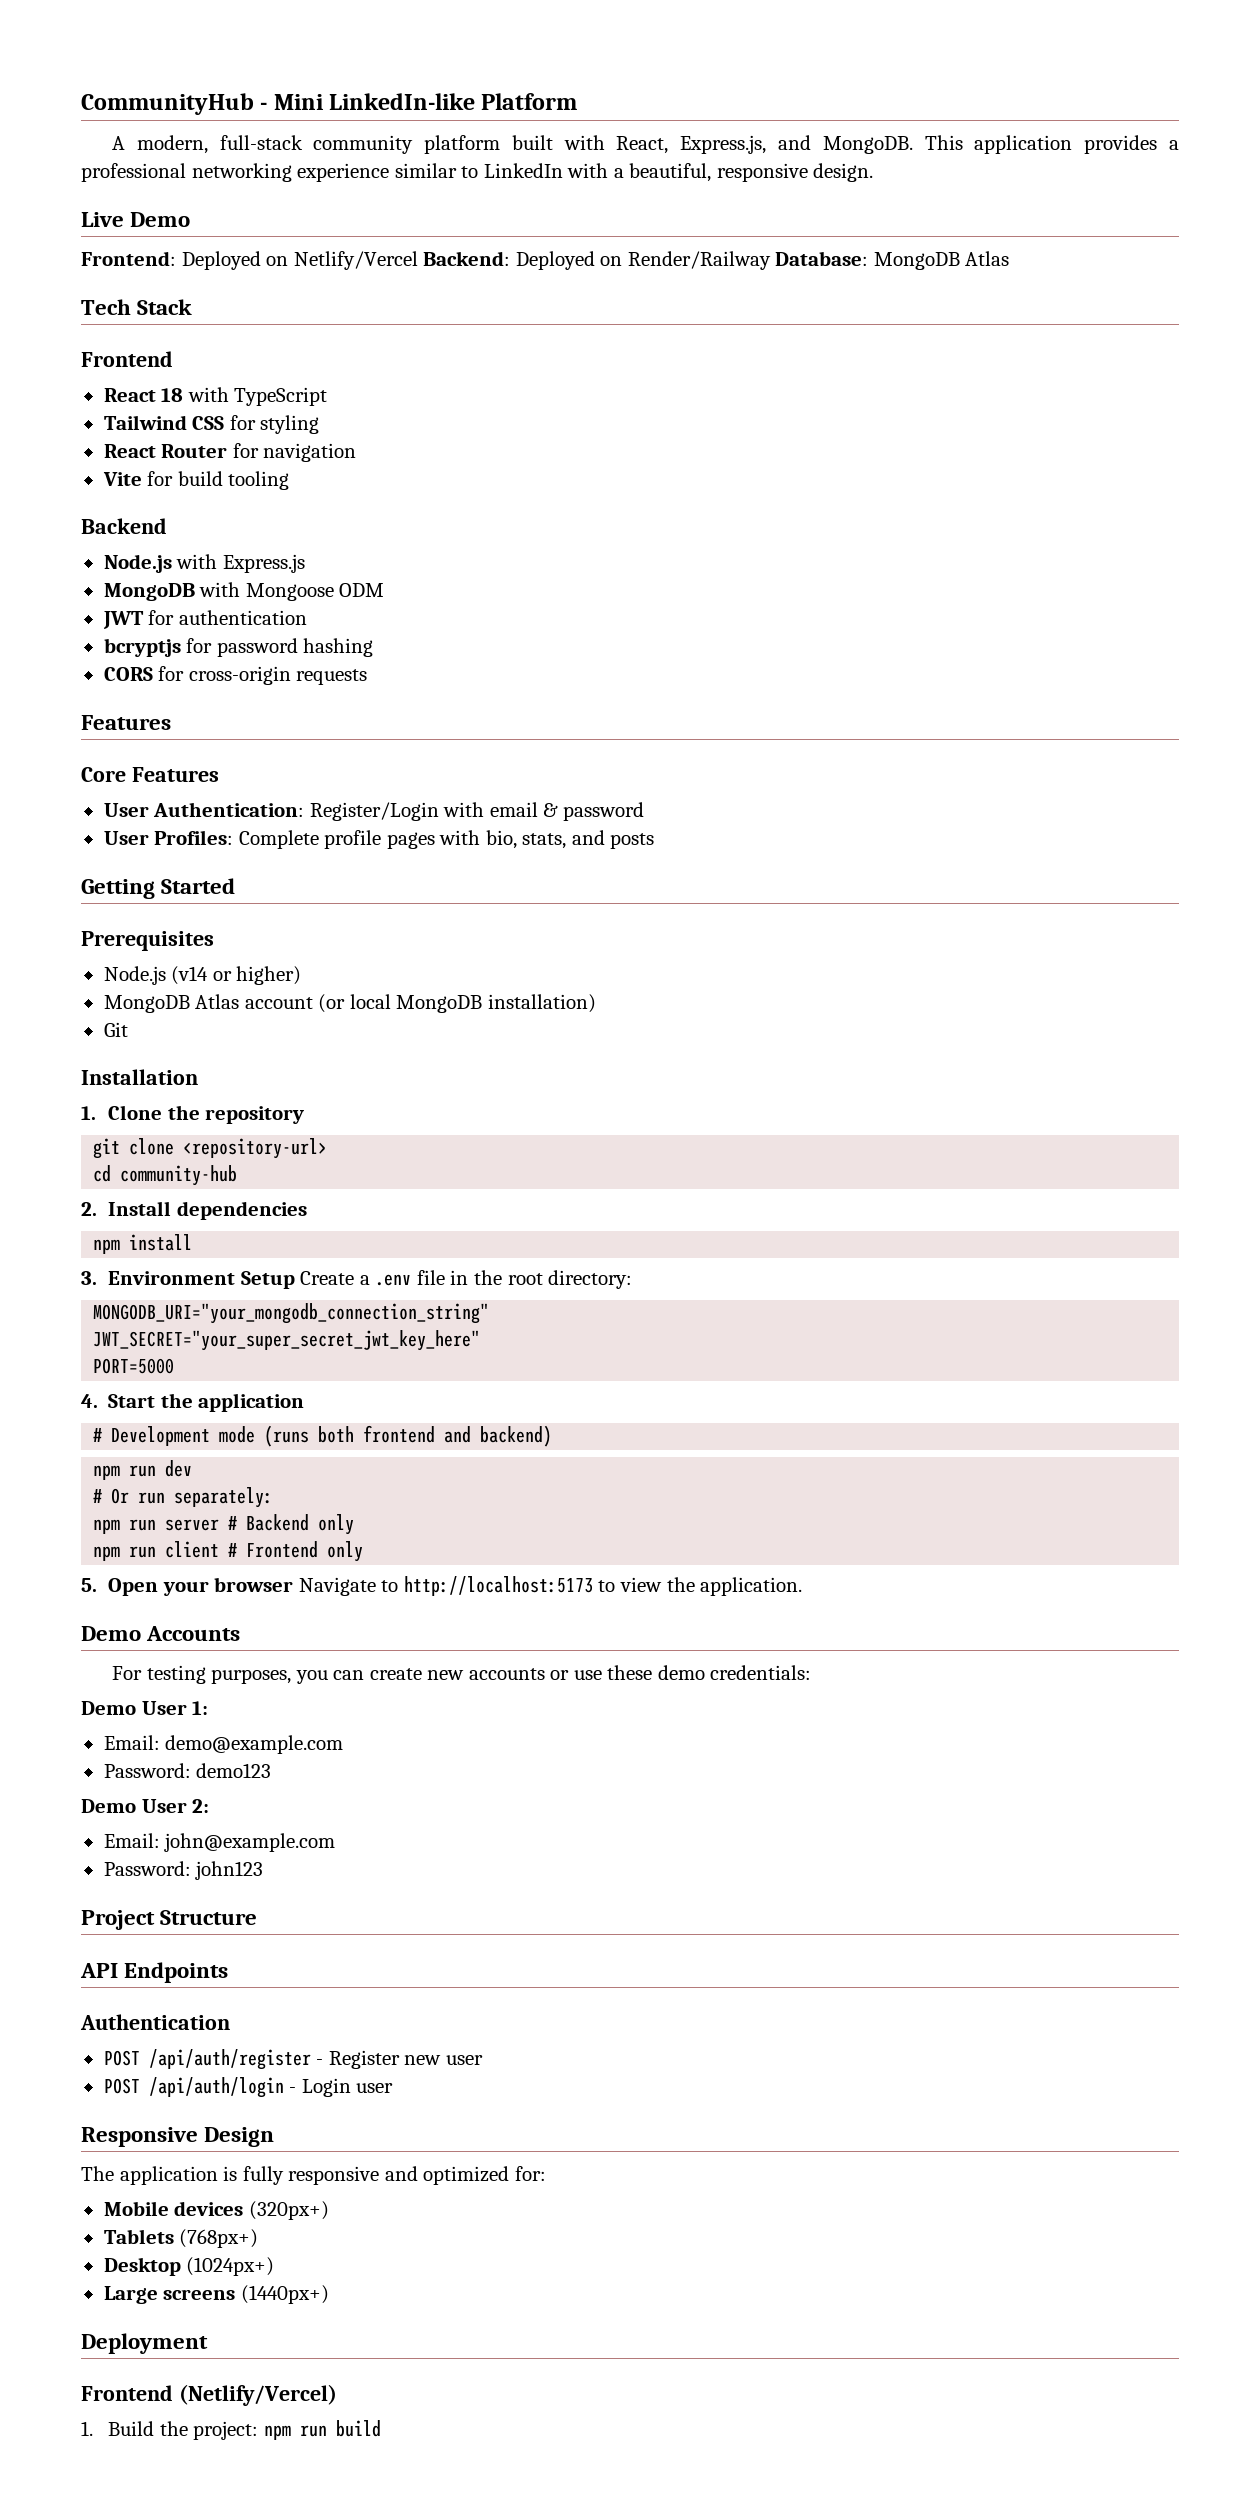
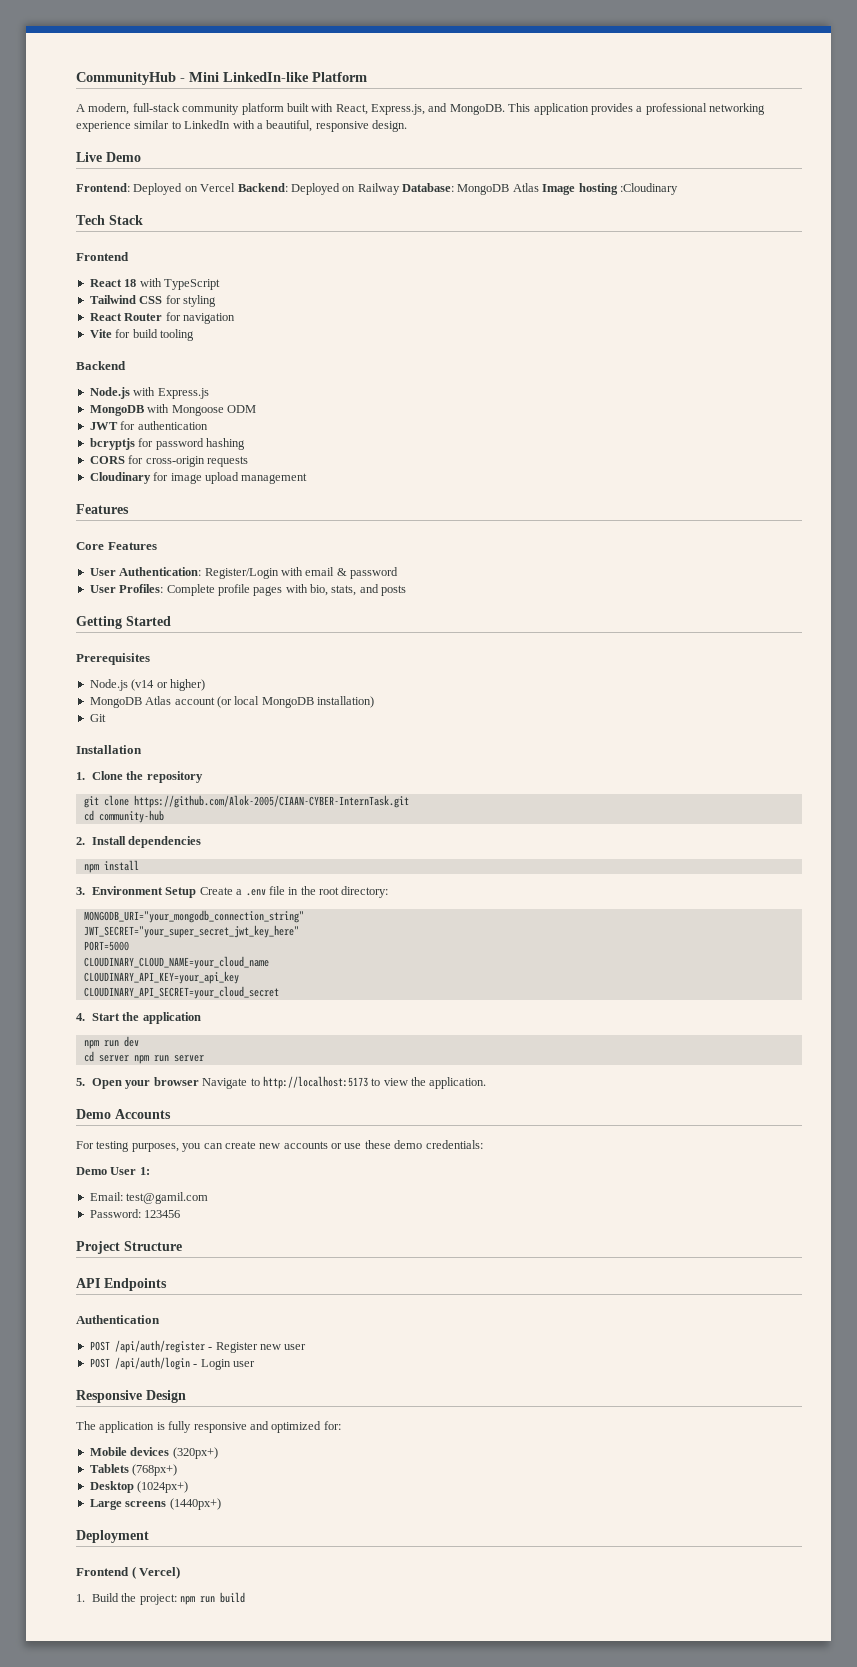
- Frontend: Deployed on Netlify/Vercel Backend: Deployed on Render/Railway Database: MongoDB Atlas
+ Frontend: Deployed on Vercel Backend: Deployed on Railway Database: MongoDB Atlas Image hosting :Cloudinary
+ Cloudinary for image upload management
- git clone <repository-url>
+ git clone https://github.com/Alok-2005/CIAAN-CYBER-InternTask.git
+ CLOUDINARY_CLOUD_NAME=your_cloud_name
+ CLOUDINARY_API_KEY=your_api_key
+ CLOUDINARY_API_SECRET=your_cloud_secret
- # Development mode (runs both frontend and backend)
- # Or run separately:
- npm run server # Backend only
- npm run client # Frontend only
+ cd server npm run server
- Email: demo@example.com
- Password: demo123
- Demo User 2:
- Email: john@example.com
- Password: john123
+ Email: test@gamil.com
+ Password: 123456
- Frontend (Netlify/Vercel)
+ Frontend ( Vercel)

